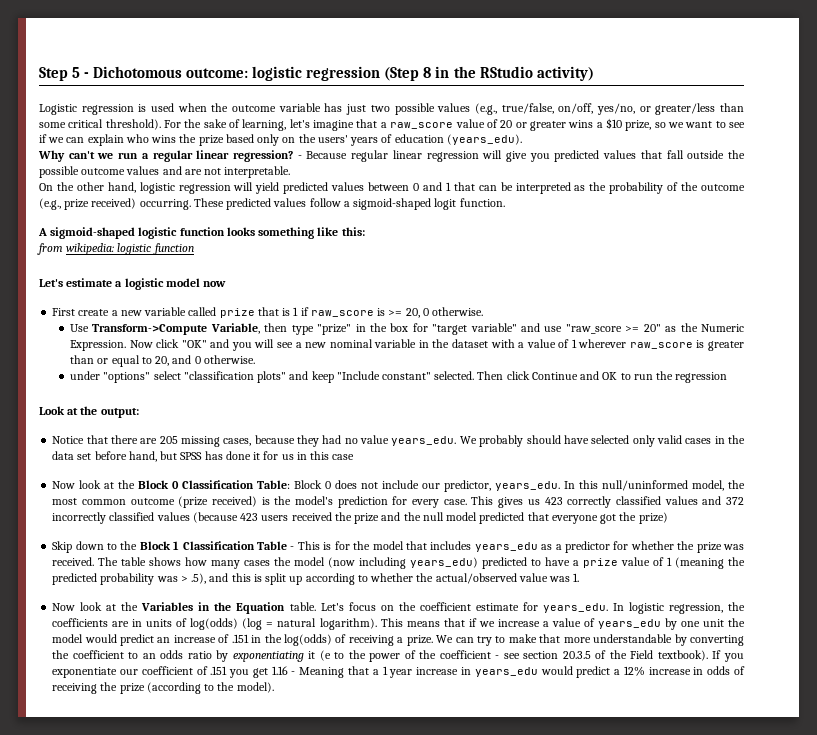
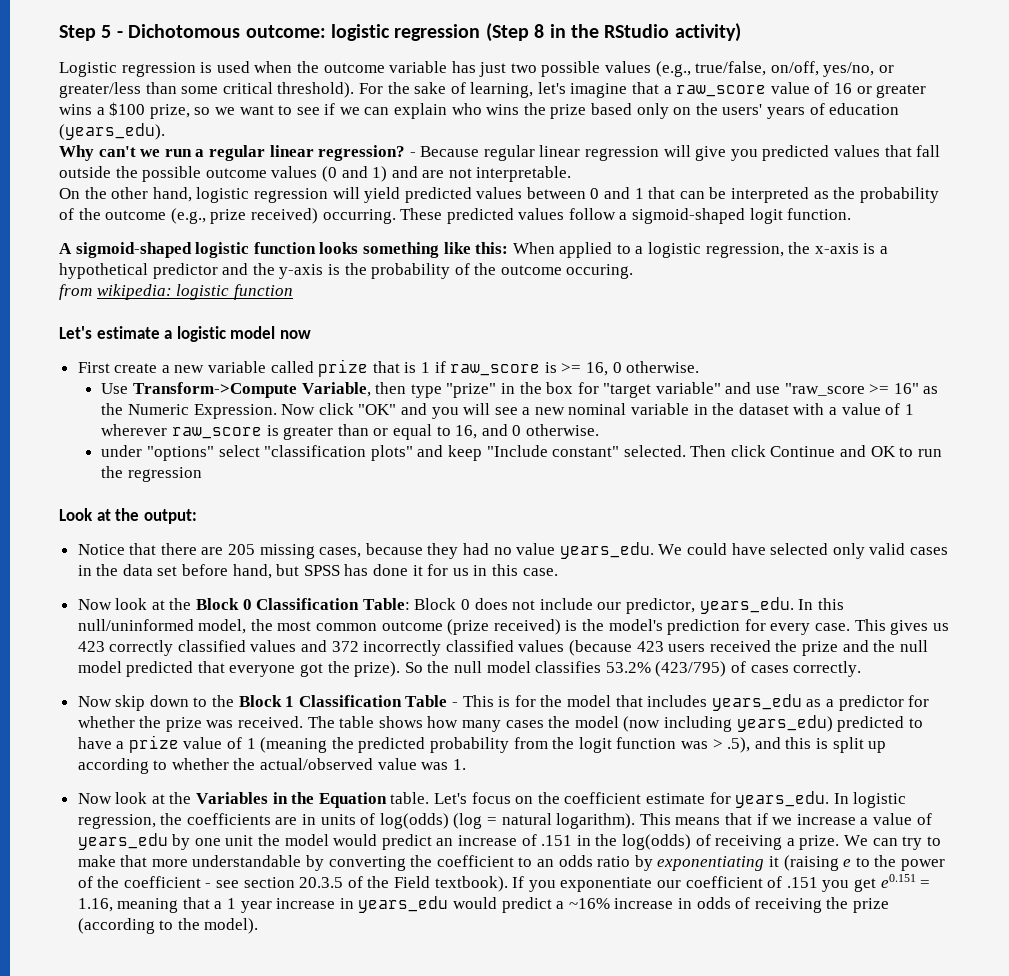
- For the sake of learning, let's imagine that a raw_score value of 20 or greater wins a $10 prize, so we want to see if we can explain who wins the prize based only on the users' years of education (years_edu).
+ For the sake of learning, let's imagine that a raw_score value of 16 or greater wins a $100 prize, so we want to see if we can explain who wins the prize based only on the users' years of education (years_edu).
- - Because regular linear regression will give you predicted values that fall outside the possible outcome values and are not interpretable.
+ - Because regular linear regression will give you predicted values that fall outside the possible outcome values (0 and 1) and are not interpretable.
- A sigmoid-shaped logistic function looks something like this:
+ A sigmoid-shaped logistic function looks something like this: When applied to a logistic regression, the x-axis is a hypothetical predictor and the y-axis is the probability of the outcome occuring.
- First create a new variable called prize that is 1 if raw_score is >= 20, 0 otherwise.
+ First create a new variable called prize that is 1 if raw_score is >= 16, 0 otherwise.
- Use Transform->Compute Variable, then type "prize" in the box for "target variable" and use "raw_score >= 20" as the Numeric Expression.
+ Use Transform->Compute Variable, then type "prize" in the box for "target variable" and use "raw_score >= 16" as the Numeric Expression.
- Now click "OK" and you will see a new nominal variable in the dataset with a value of 1 wherever raw_score is greater than or equal to 20, and 0 otherwise.
+ Now click "OK" and you will see a new nominal variable in the dataset with a value of 1 wherever raw_score is greater than or equal to 16, and 0 otherwise.
- We probably should have selected only valid cases in the data set before hand, but SPSS has done it for us in this case
+ We could have selected only valid cases in the data set before hand, but SPSS has done it for us in this case.
- This gives us 423 correctly classified values and 372 incorrectly classified values (because 423 users received the prize and the null model predicted that everyone got the prize)
- Skip down to the Block 1 Classification Table - This is for the model that includes years_edu as a predictor for whether the prize was received.
+ This gives us 423 correctly classified values and 372 incorrectly classified values (because 423 users received the prize and the null model predicted that everyone got the prize). So the null model classifies 53.2% (423/795) of cases correctly.
+ Now skip down to the Block 1 Classification Table - This is for the model that includes years_edu as a predictor for whether the prize was received.
- The table shows how many cases the model (now including years_edu) predicted to have a prize value of 1 (meaning the predicted probability was > .5), and this is split up according to whether the actual/observed value was 1.
+ The table shows how many cases the model (now including years_edu) predicted to have a prize value of 1 (meaning the predicted probability from the logit function was > .5), and this is split up according to whether the actual/observed value was 1.
- We can try to make that more understandable by converting the coefficient to an odds ratio by exponentiating it (e to the power of the coefficient - see section 20.3.5 of the Field textbook).
+ We can try to make that more understandable by converting the coefficient to an odds ratio by exponentiating it (raising e to the power of the coefficient - see section 20.3.5 of the Field textbook).
- If you exponentiate our coefficient of .151 you get 1.16 - Meaning that a 1 year increase in years_edu would predict a 12% increase in odds of receiving the prize (according to the model).
+ If you exponentiate our coefficient of .151 you get e0.151 = 1.16, meaning that a 1 year increase in years_edu would predict a ~16% increase in odds of receiving the prize (according to the model).

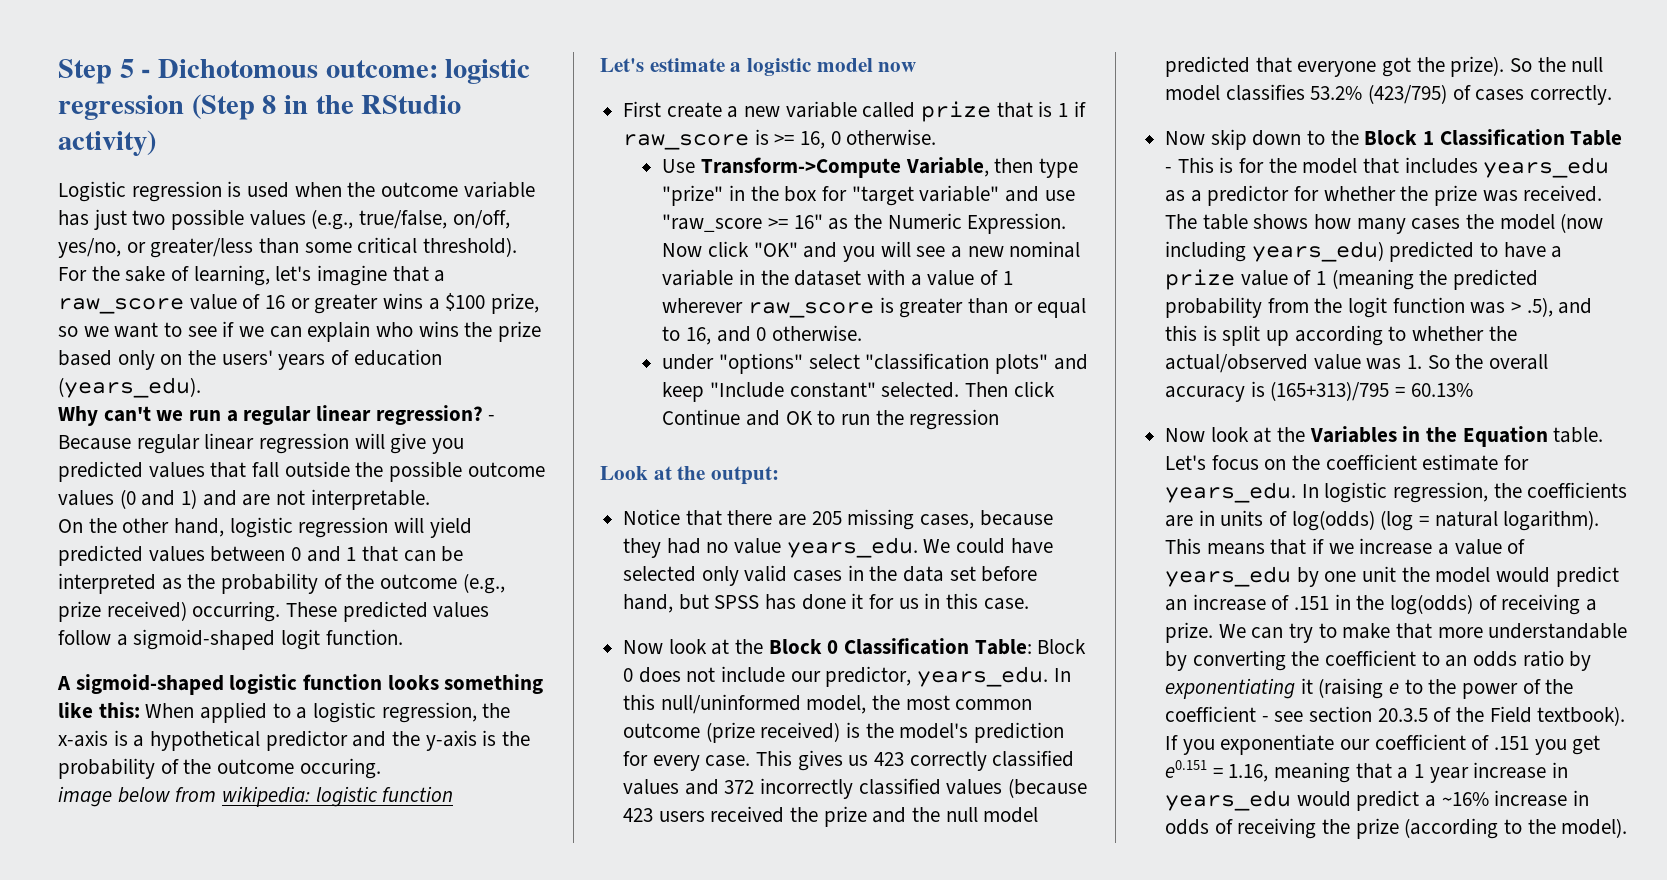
- from wikipedia: logistic function
+ image below from wikipedia: logistic function
- The table shows how many cases the model (now including years_edu) predicted to have a prize value of 1 (meaning the predicted probability from the logit function was > .5), and this is split up according to whether the actual/observed value was 1.
+ The table shows how many cases the model (now including years_edu) predicted to have a prize value of 1 (meaning the predicted probability from the logit function was > .5), and this is split up according to whether the actual/observed value was 1. So the overall accuracy is (165+313)/795 = 60.13%

